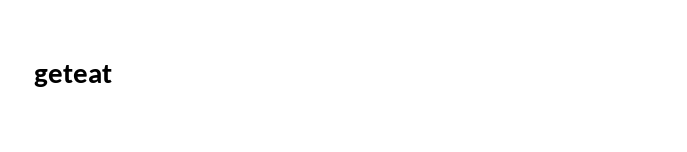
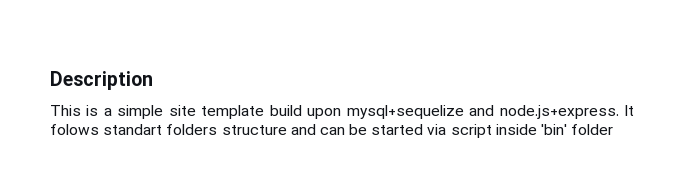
- geteat
+ Description
+ This is a simple site template build upon mysql+sequelize and node.js+express. It folows standart folders structure and can be started via script inside 'bin' folder

